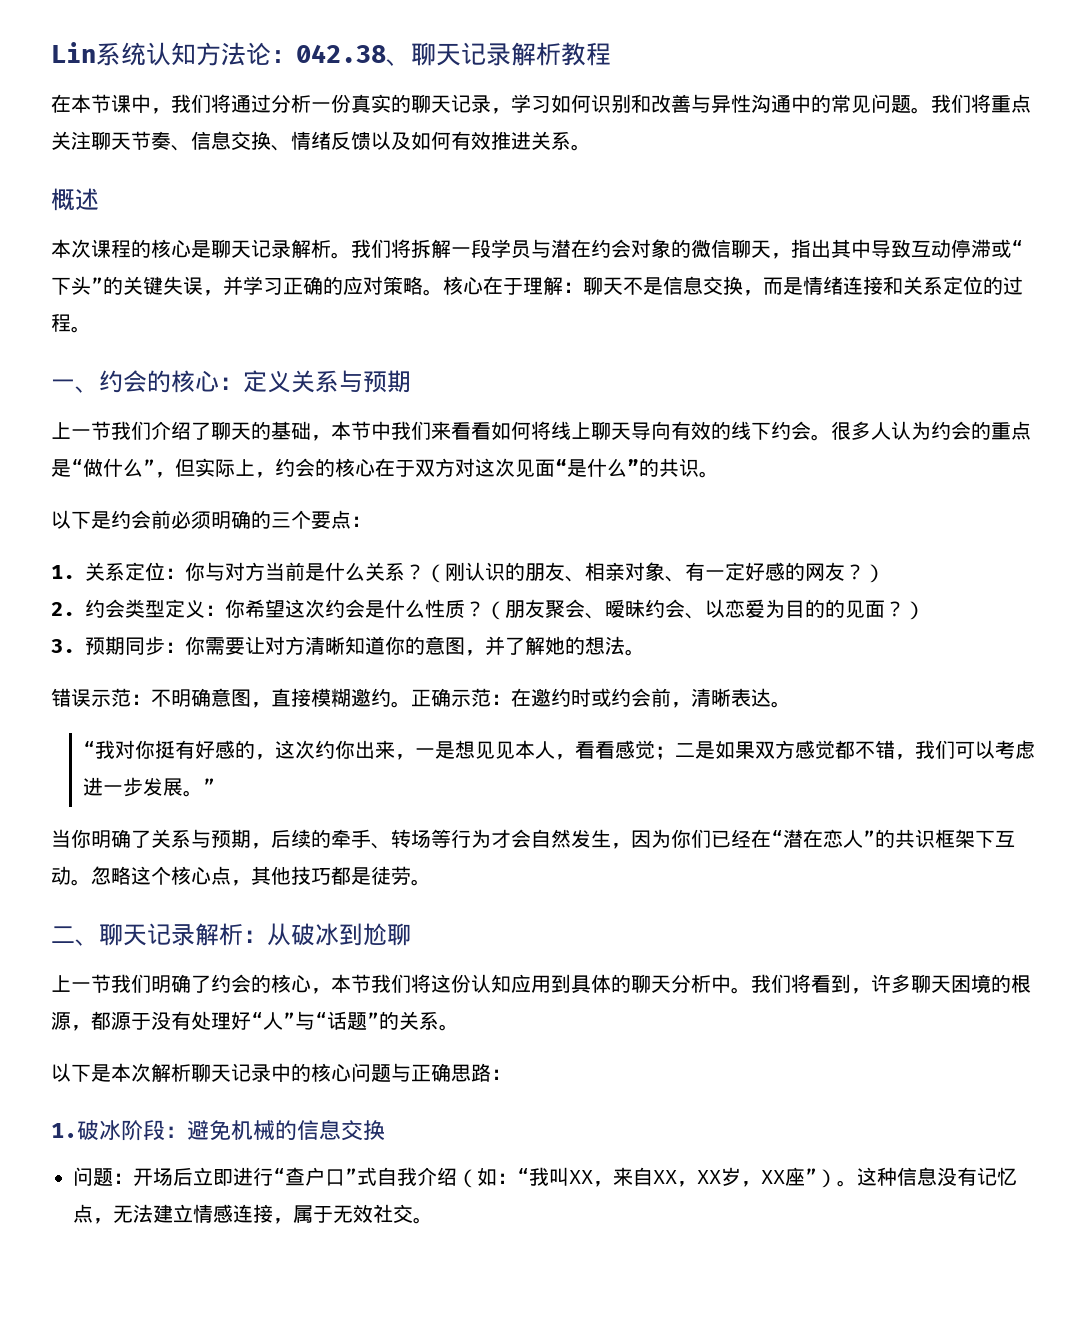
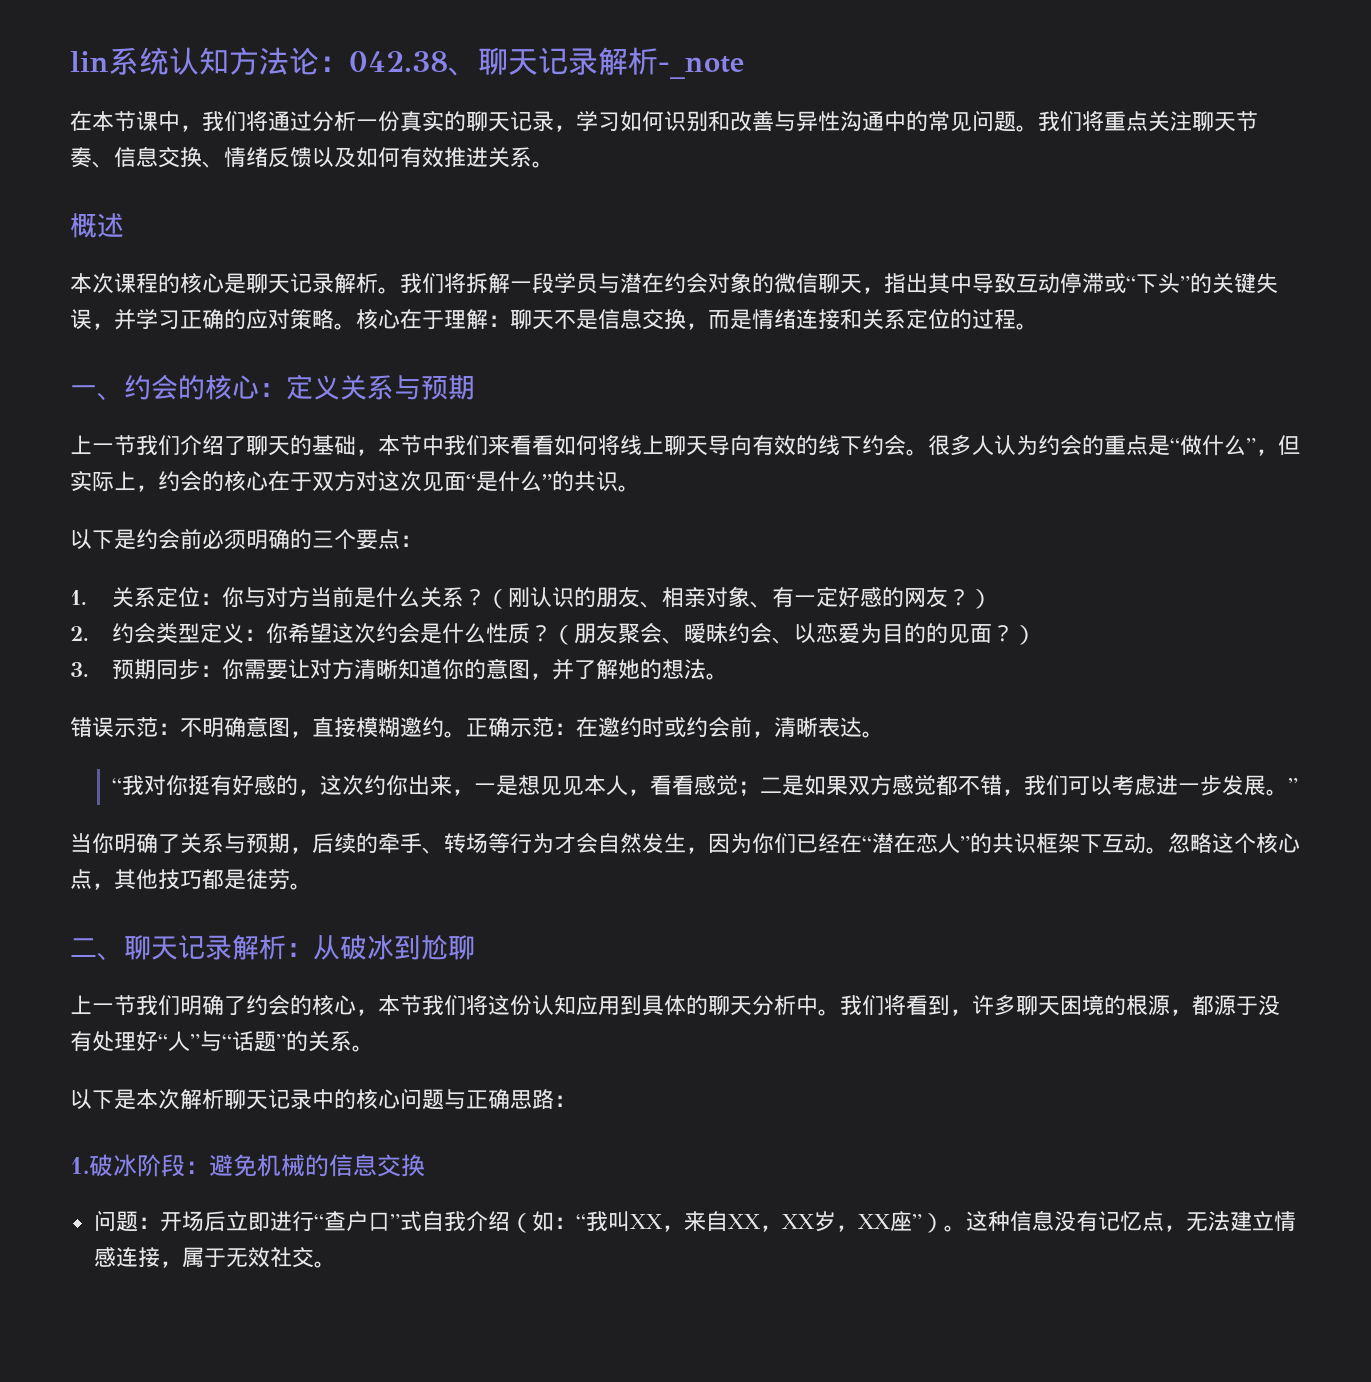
- Lin系统认知方法论：042.38、聊天记录解析教程
+ lin系统认知方法论：042.38、聊天记录解析-_note

